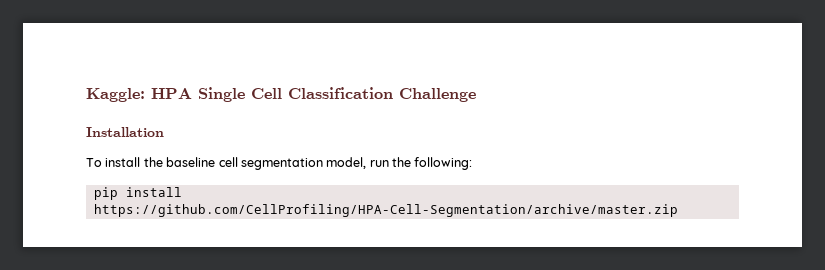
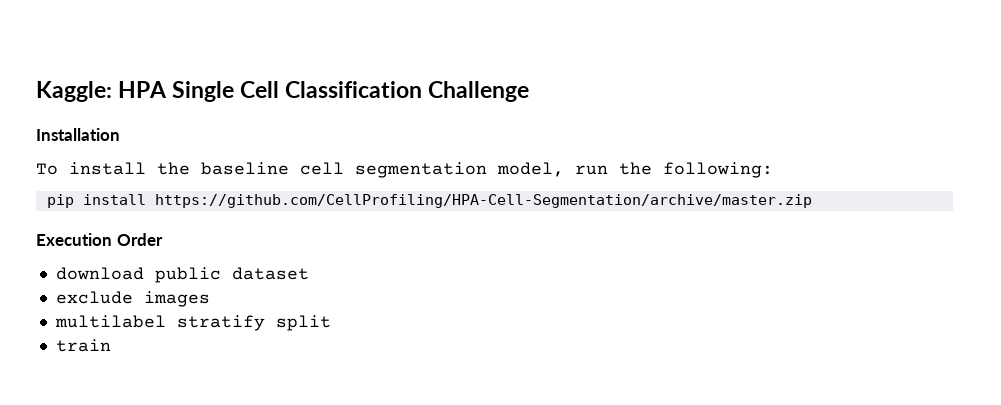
+ Execution Order
+ download public dataset
+ exclude images
+ multilabel stratify split
+ train

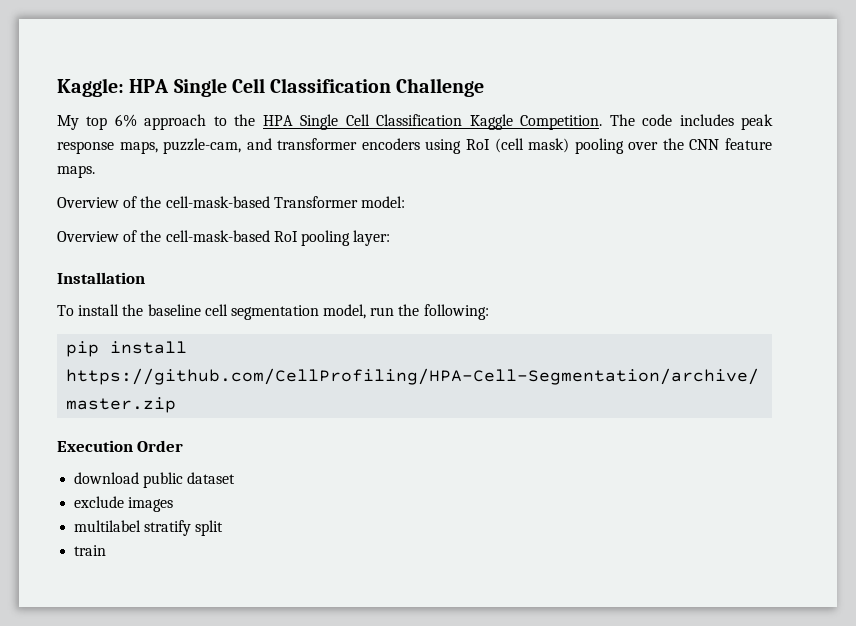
+ My top 6% approach to the HPA Single Cell Classification Kaggle Competition. The code includes peak response maps, puzzle-cam, and transformer encoders using RoI (cell mask) pooling over the CNN feature maps.
+ Overview of the cell-mask-based Transformer model:
+ Overview of the cell-mask-based RoI pooling layer:

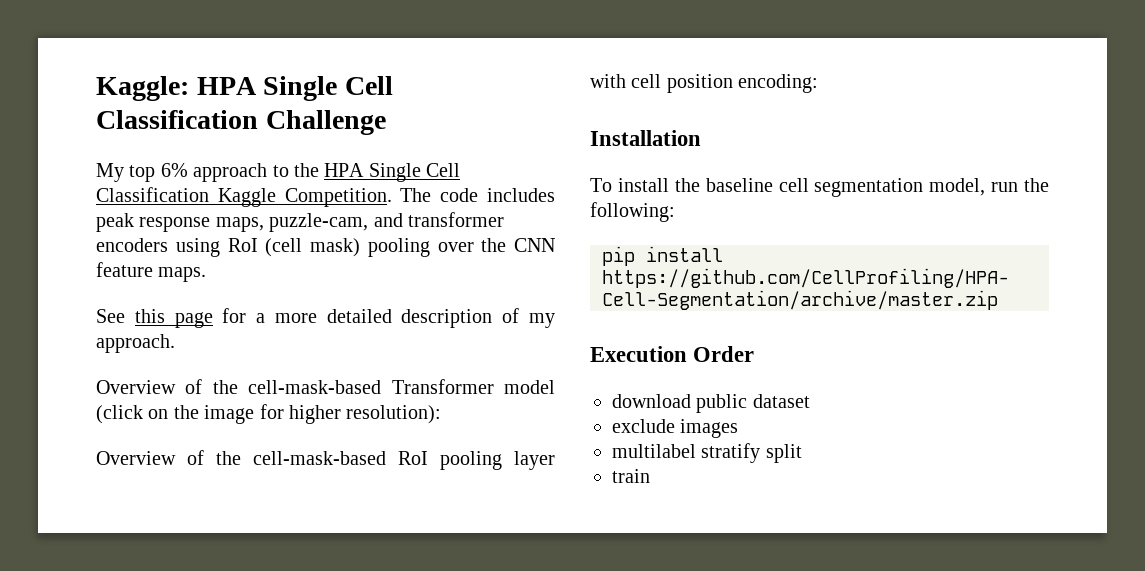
+ See this page for a more detailed description of my approach.
- Overview of the cell-mask-based Transformer model:
+ Overview of the cell-mask-based Transformer model (click on the image for higher resolution):
- Overview of the cell-mask-based RoI pooling layer:
+ Overview of the cell-mask-based RoI pooling layer with cell position encoding:

